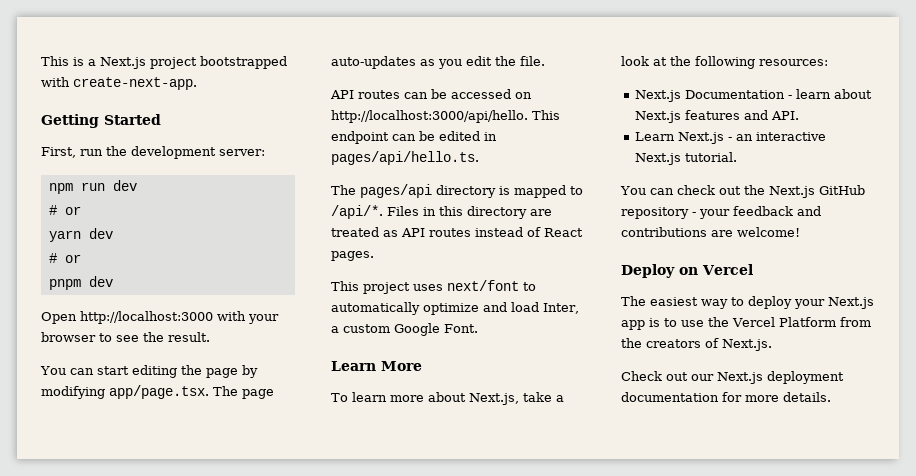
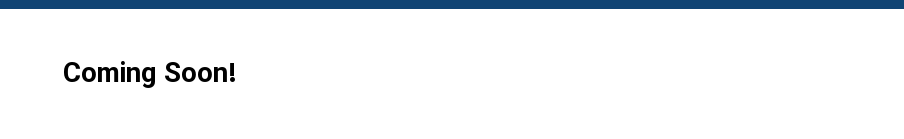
- This is a Next.js project bootstrapped with create-next-app.
- Getting Started
- First, run the development server:
- npm run dev
- # or
- yarn dev
- # or
- pnpm dev
- Open http://localhost:3000 with your browser to see the result.
- You can start editing the page by modifying app/page.tsx. The page auto-updates as you edit the file.
- API routes can be accessed on http://localhost:3000/api/hello. This endpoint can be edited in pages/api/hello.ts.
- The pages/api directory is mapped to /api/*. Files in this directory are treated as API routes instead of React pages.
- This project uses next/font to automatically optimize and load Inter, a custom Google Font.
- Learn More
- To learn more about Next.js, take a look at the following resources:
- Next.js Documentation - learn about Next.js features and API.
- Learn Next.js - an interactive Next.js tutorial.
- You can check out the Next.js GitHub repository - your feedback and contributions are welcome!
- Deploy on Vercel
- The easiest way to deploy your Next.js app is to use the Vercel Platform from the creators of Next.js.
- Check out our Next.js deployment documentation for more details.
+ Coming Soon!

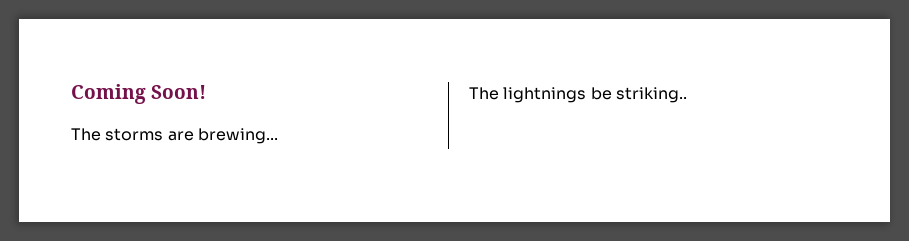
+ The storms are brewing...
+ The lightnings be striking..

